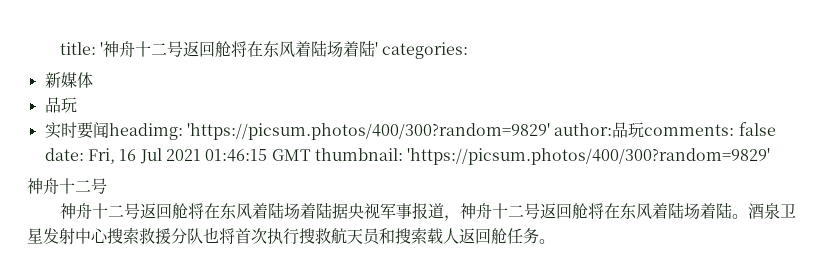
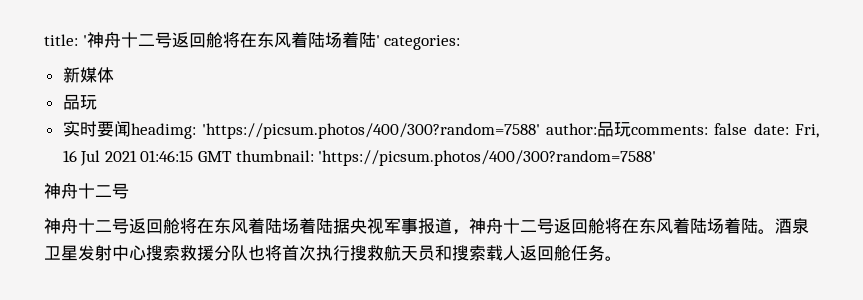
- 实时要闻headimg: 'https://picsum.photos/400/300?random=9829' author:品玩comments: false date: Fri, 16 Jul 2021 01:46:15 GMT thumbnail: 'https://picsum.photos/400/300?random=9829'
+ 实时要闻headimg: 'https://picsum.photos/400/300?random=7588' author:品玩comments: false date: Fri, 16 Jul 2021 01:46:15 GMT thumbnail: 'https://picsum.photos/400/300?random=7588'

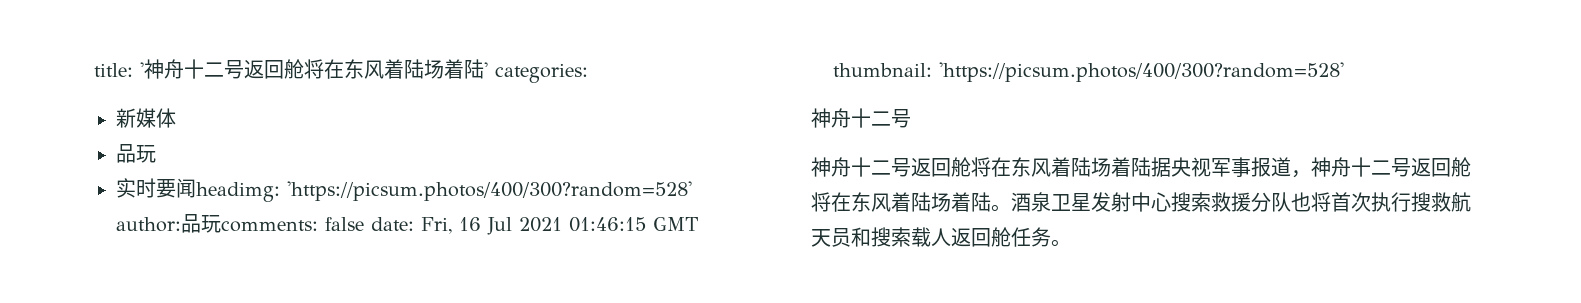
- 实时要闻headimg: 'https://picsum.photos/400/300?random=7588' author:品玩comments: false date: Fri, 16 Jul 2021 01:46:15 GMT thumbnail: 'https://picsum.photos/400/300?random=7588'
+ 实时要闻headimg: 'https://picsum.photos/400/300?random=528' author:品玩comments: false date: Fri, 16 Jul 2021 01:46:15 GMT thumbnail: 'https://picsum.photos/400/300?random=528'

